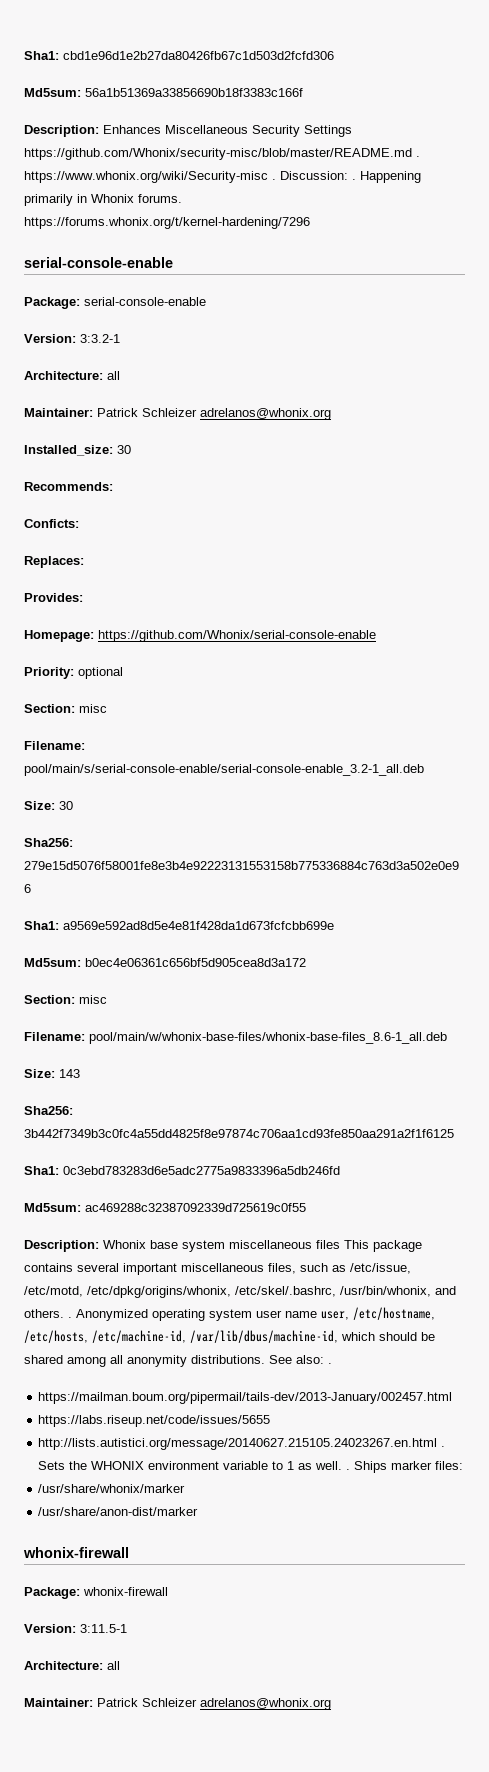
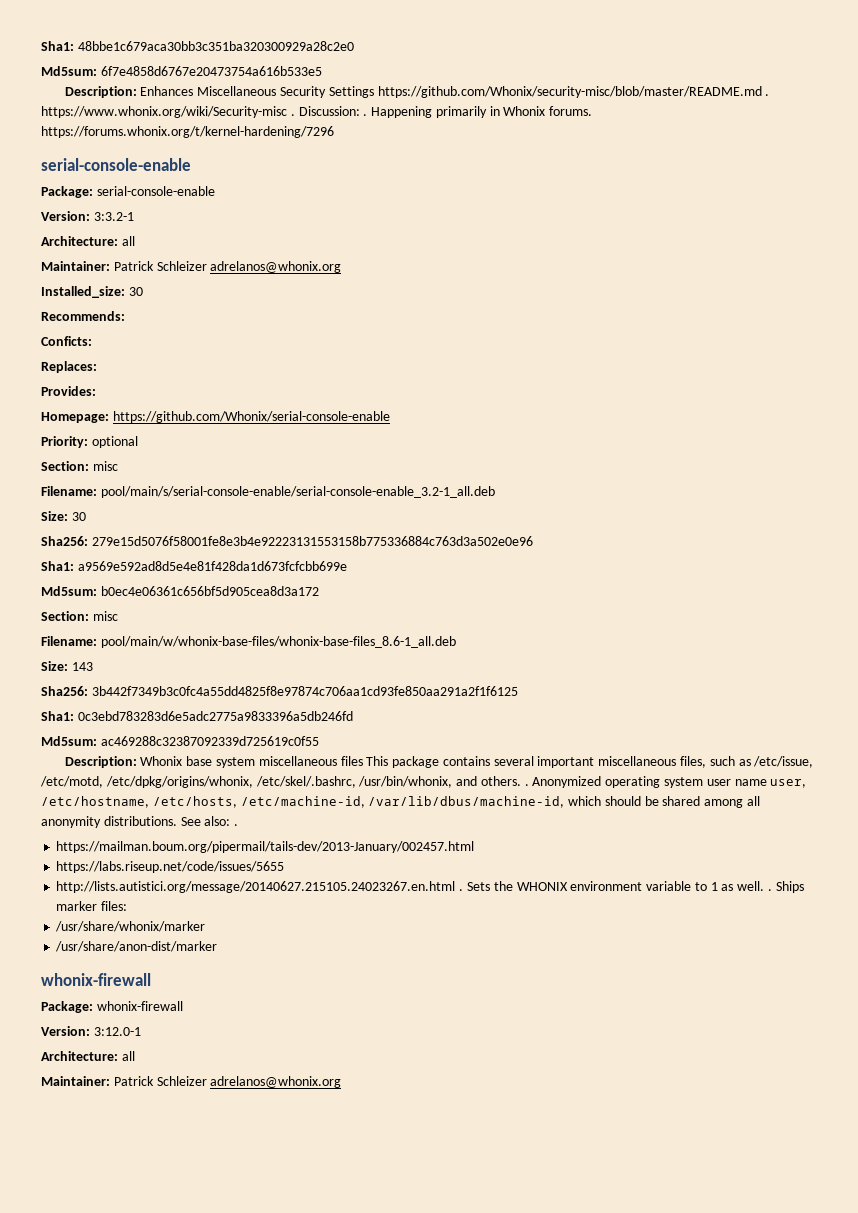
- Sha1: cbd1e96d1e2b27da80426fb67c1d503d2fcfd306
- Md5sum: 56a1b51369a33856690b18f3383c166f
+ Sha1: 48bbe1c679aca30bb3c351ba320300929a28c2e0
+ Md5sum: 6f7e4858d6767e20473754a616b533e5
- Version: 3:11.5-1
+ Version: 3:12.0-1

